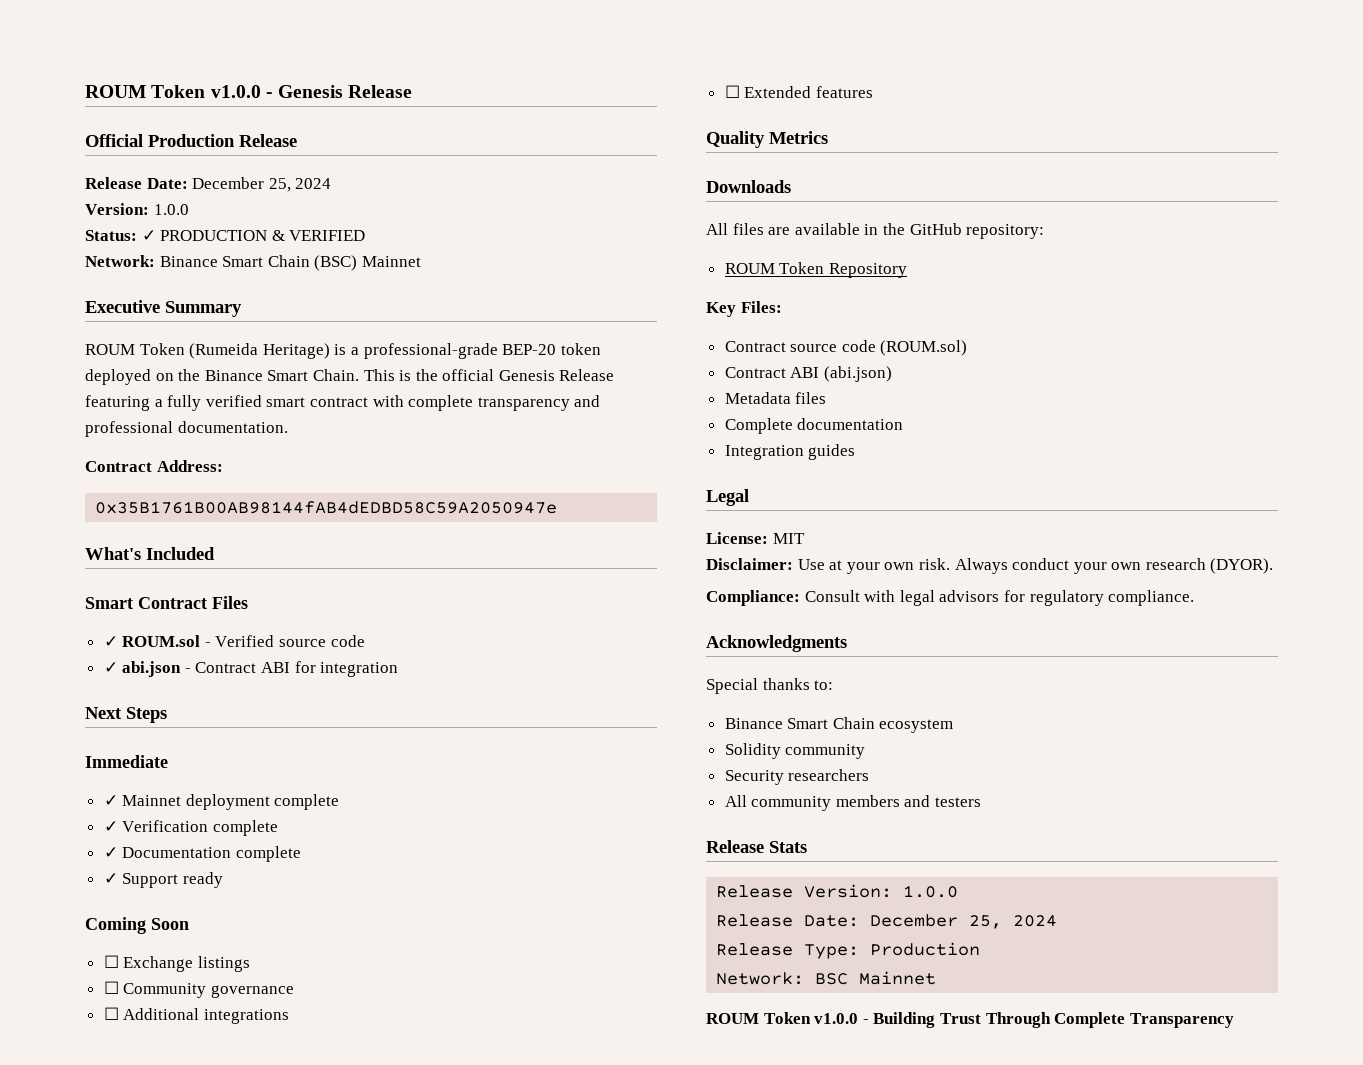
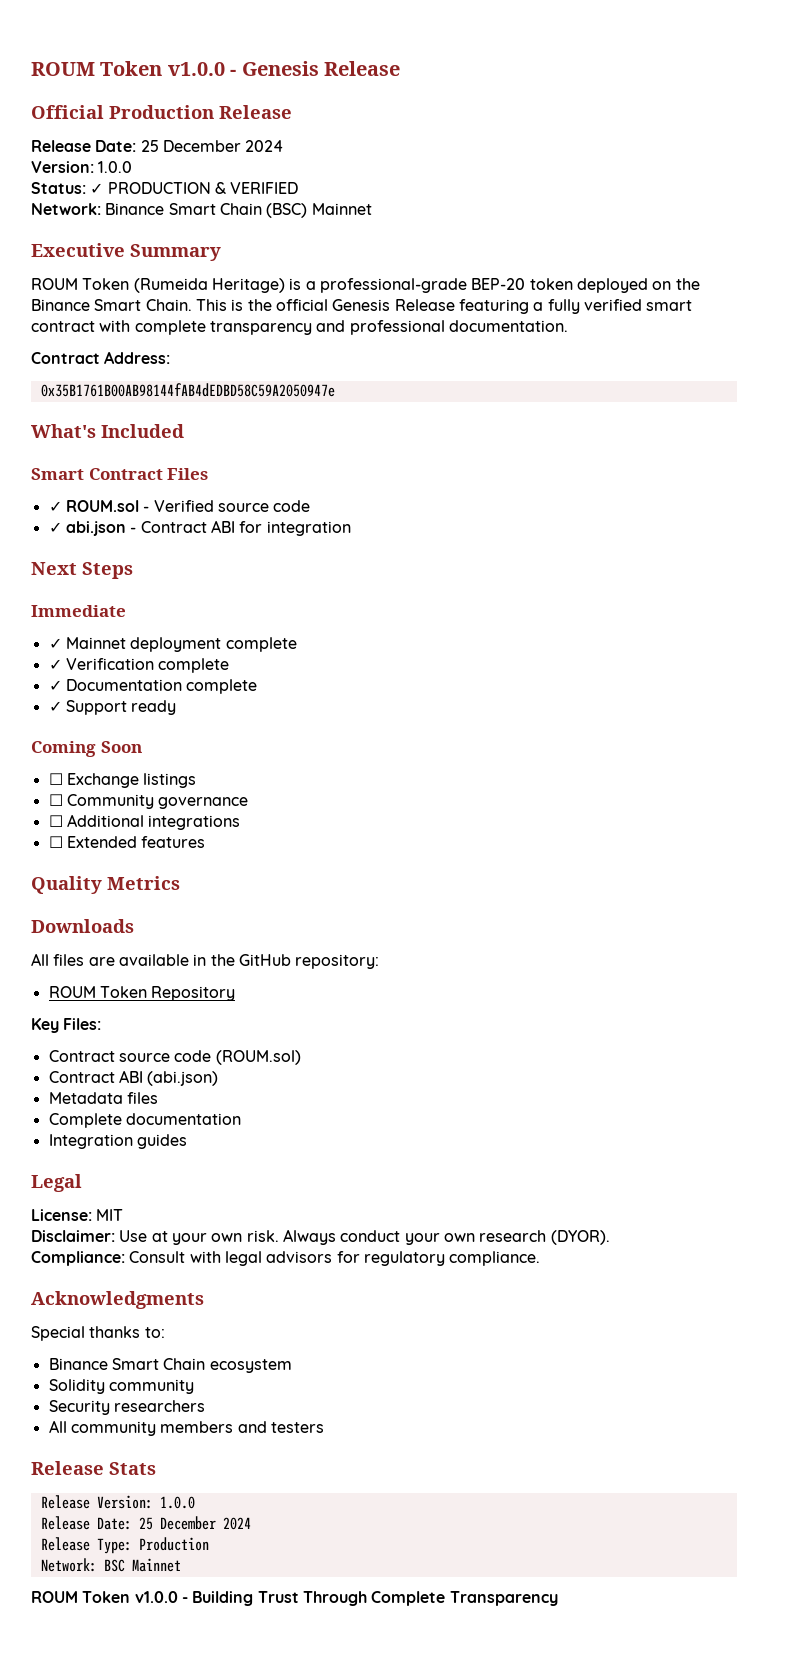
  Official Production Release
- Release Date: December 25, 2024
+ Release Date: 25 December 2024
  Release Version: 1.0.0
- Release Date: December 25, 2024
+ Release Date: 25 December 2024

